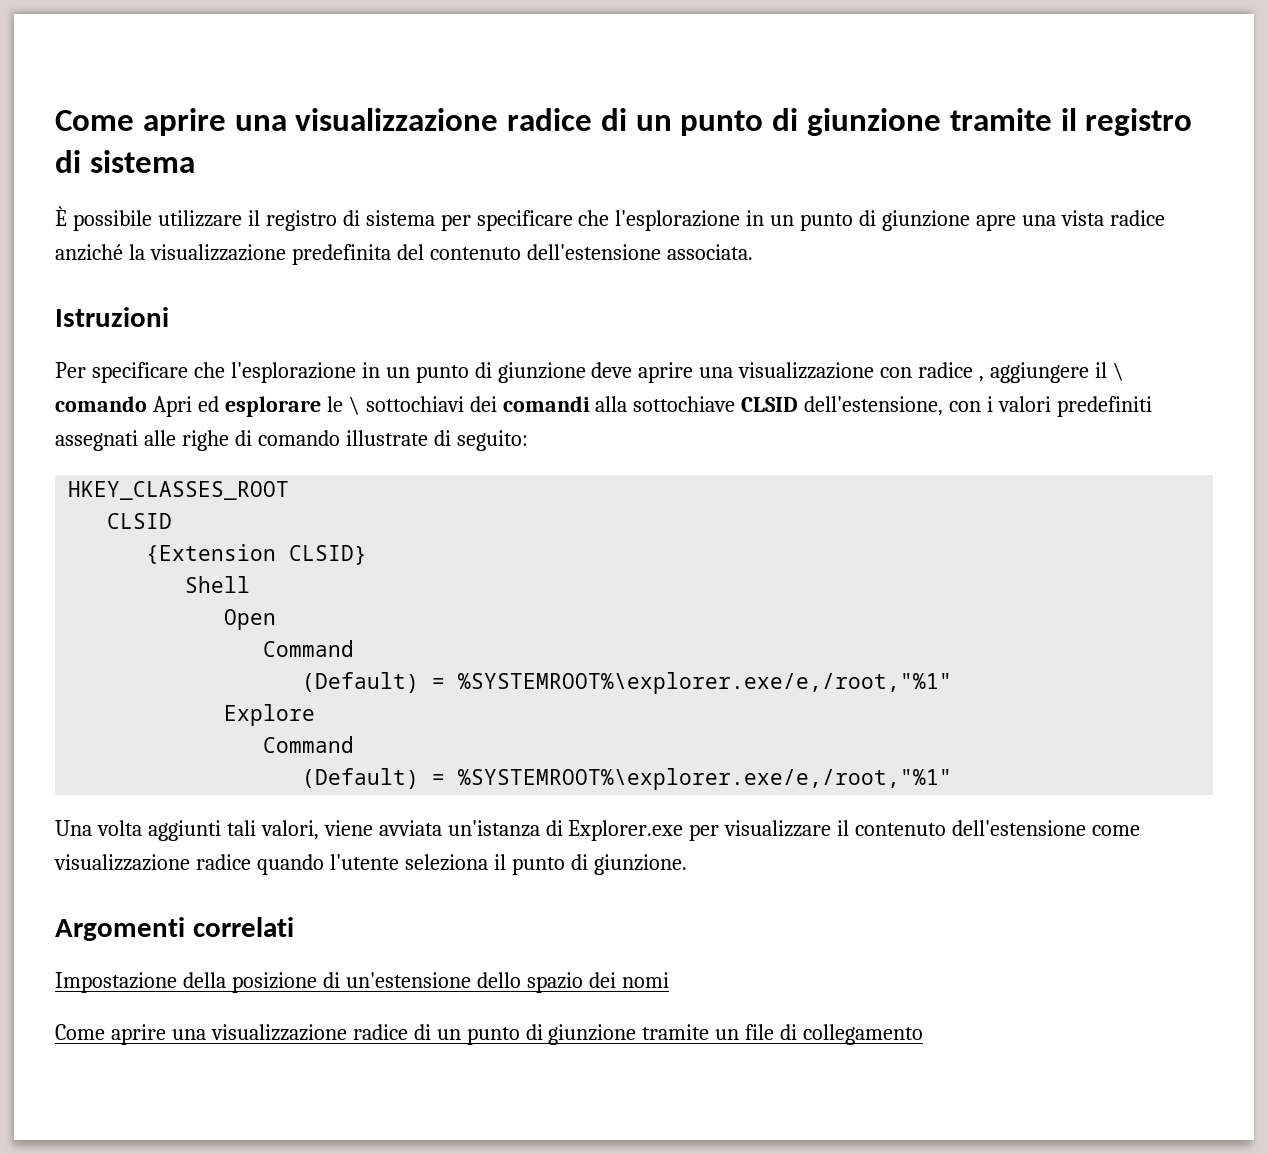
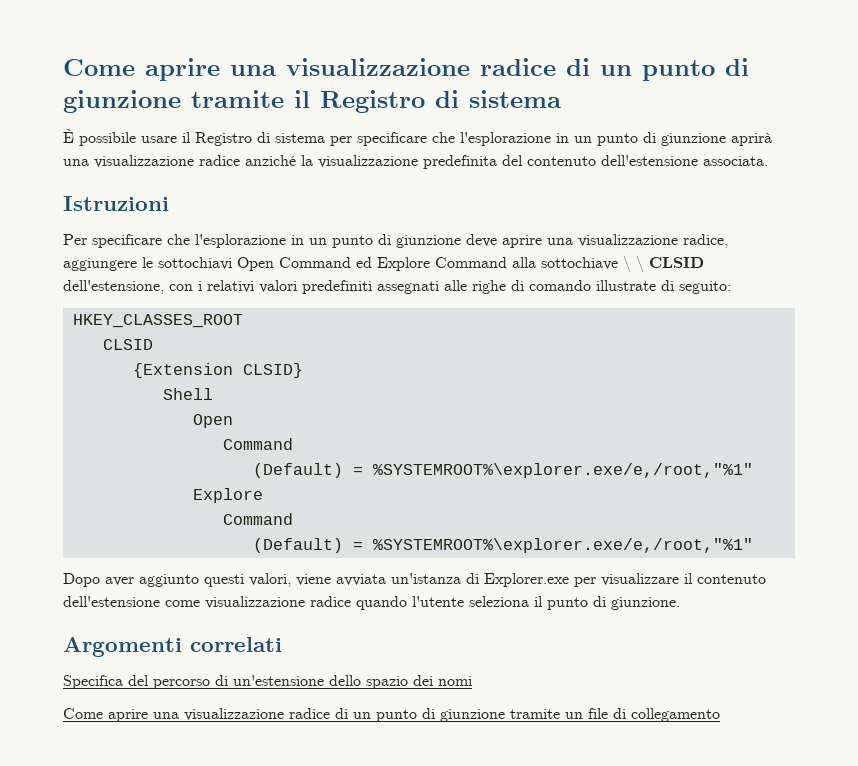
- Come aprire una visualizzazione radice di un punto di giunzione tramite il registro di sistema
+ Come aprire una visualizzazione radice di un punto di giunzione tramite il Registro di sistema
- È possibile utilizzare il registro di sistema per specificare che l'esplorazione in un punto di giunzione apre una vista radice anziché la visualizzazione predefinita del contenuto dell'estensione associata.
+ È possibile usare il Registro di sistema per specificare che l'esplorazione in un punto di giunzione aprirà una visualizzazione radice anziché la visualizzazione predefinita del contenuto dell'estensione associata.
- Per specificare che l'esplorazione in un punto di giunzione deve aprire una visualizzazione con radice , aggiungere il \ comando Apri ed esplorare le \ sottochiavi dei comandi alla sottochiave CLSID dell'estensione, con i valori predefiniti assegnati alle righe di comando illustrate di seguito:
+ Per specificare che l'esplorazione in un punto di giunzione deve aprire una visualizzazione radice, aggiungere le sottochiavi Open Command ed Explore Command alla sottochiave \ \ CLSID dell'estensione, con i relativi valori predefiniti assegnati alle righe di comando illustrate di seguito:
- Una volta aggiunti tali valori, viene avviata un'istanza di Explorer.exe per visualizzare il contenuto dell'estensione come visualizzazione radice quando l'utente seleziona il punto di giunzione.
+ Dopo aver aggiunto questi valori, viene avviata un'istanza di Explorer.exe per visualizzare il contenuto dell'estensione come visualizzazione radice quando l'utente seleziona il punto di giunzione.
- Impostazione della posizione di un'estensione dello spazio dei nomi
+ Specifica del percorso di un'estensione dello spazio dei nomi

